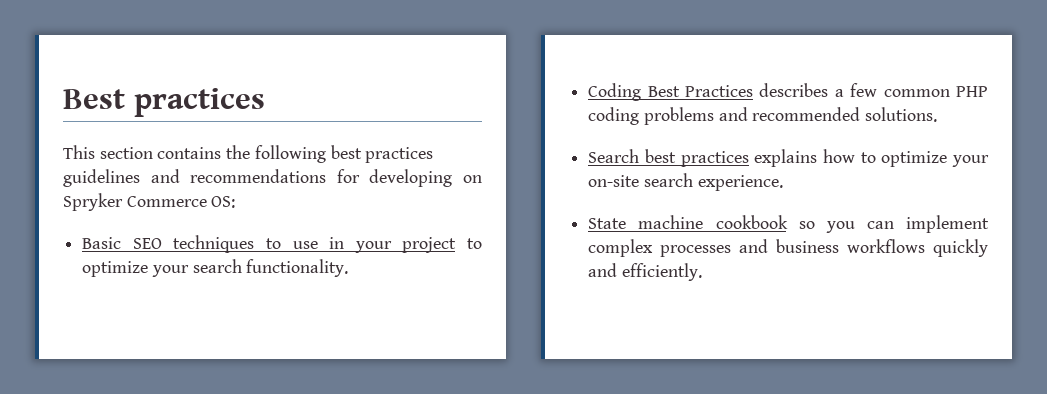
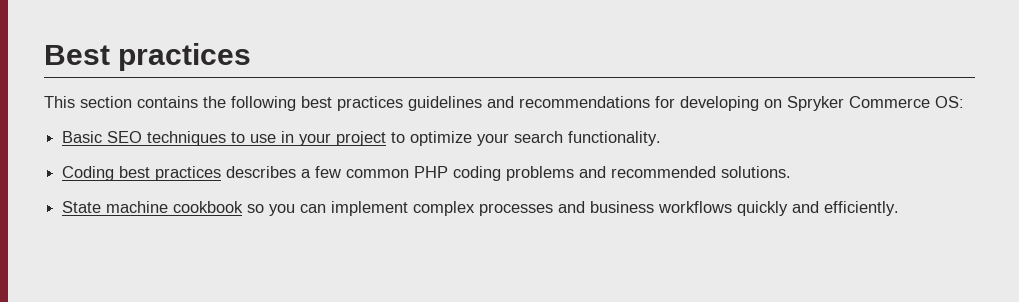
- Coding Best Practices describes a few common PHP coding problems and recommended solutions.
+ Coding best practices describes a few common PHP coding problems and recommended solutions.
- Search best practices explains how to optimize your on-site search experience.

